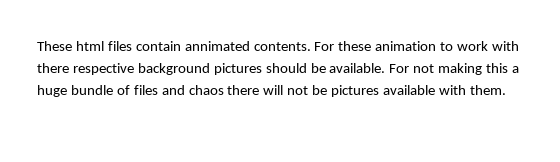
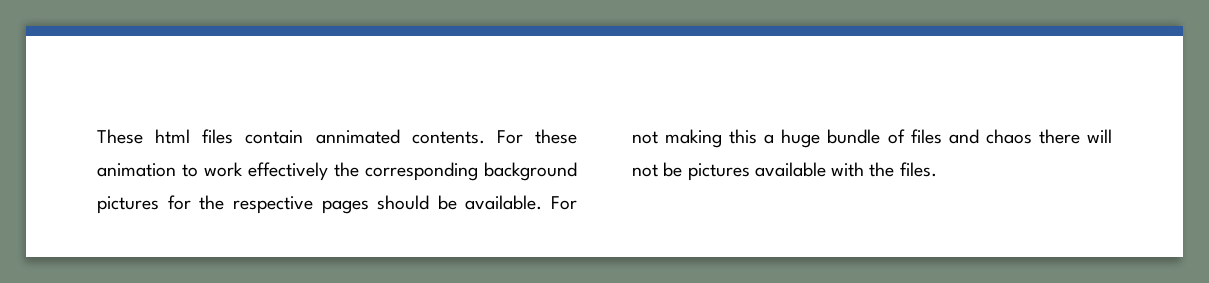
- For these animation to work with there respective background pictures should be available.
+ For these animation to work effectively the corresponding background pictures for the respective pages should be available.
- For not making this a huge bundle of files and chaos there will not be pictures available with them.
+ For not making this a huge bundle of files and chaos there will not be pictures available with the files.

